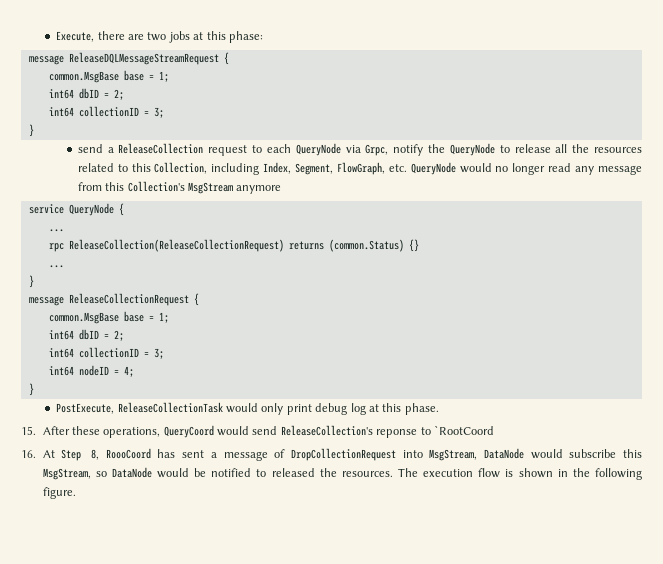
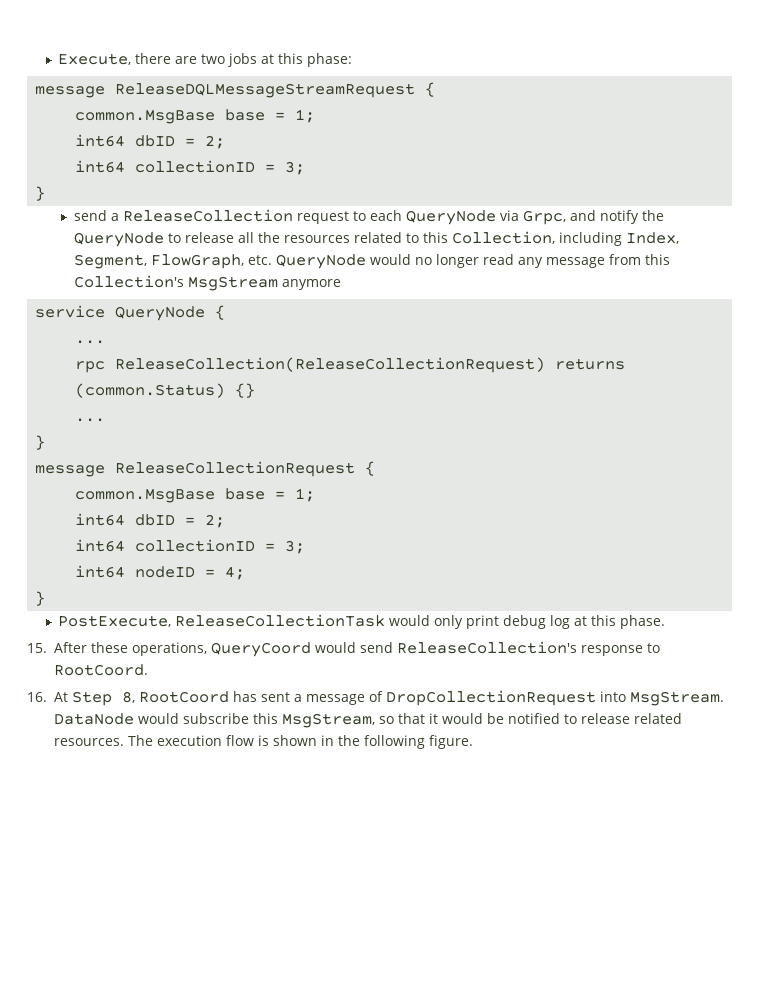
- send a ReleaseCollection request to each QueryNode via Grpc, notify the QueryNode to release all the resources related to this Collection, including Index, Segment, FlowGraph, etc. QueryNode would no longer read any message from this Collection's MsgStream anymore
+ send a ReleaseCollection request to each QueryNode via Grpc, and notify the QueryNode to release all the resources related to this Collection, including Index, Segment, FlowGraph, etc. QueryNode would no longer read any message from this Collection's MsgStream anymore
- 15. After these operations, QueryCoord would send ReleaseCollection's reponse to `RootCoord
+ 15. After these operations, QueryCoord would send ReleaseCollection's response to RootCoord.
- 16. At Step 8, RoooCoord has sent a message of DropCollectionRequest into MsgStream, DataNode would subscribe this MsgStream, so DataNode would be notified to released the resources.
+ 16. At Step 8, RootCoord has sent a message of DropCollectionRequest into MsgStream. DataNode would subscribe this MsgStream, so that it would be notified to release related resources.

